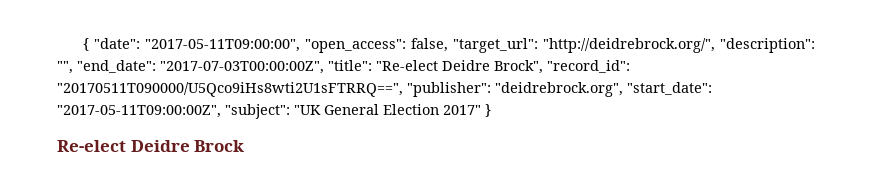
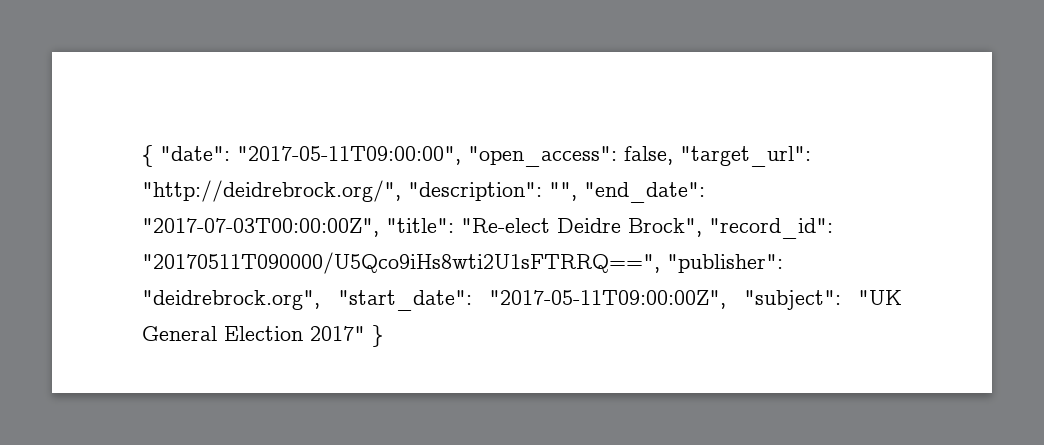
- Re-elect Deidre Brock

